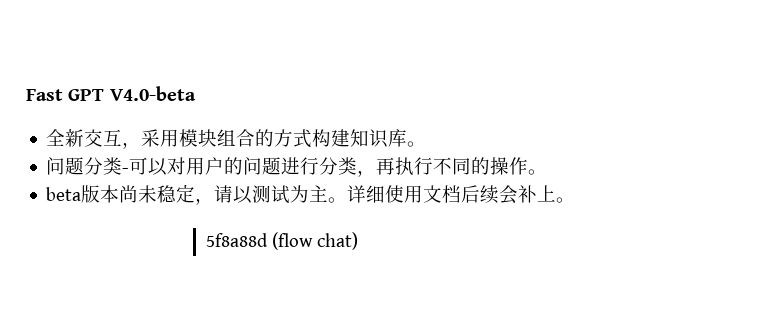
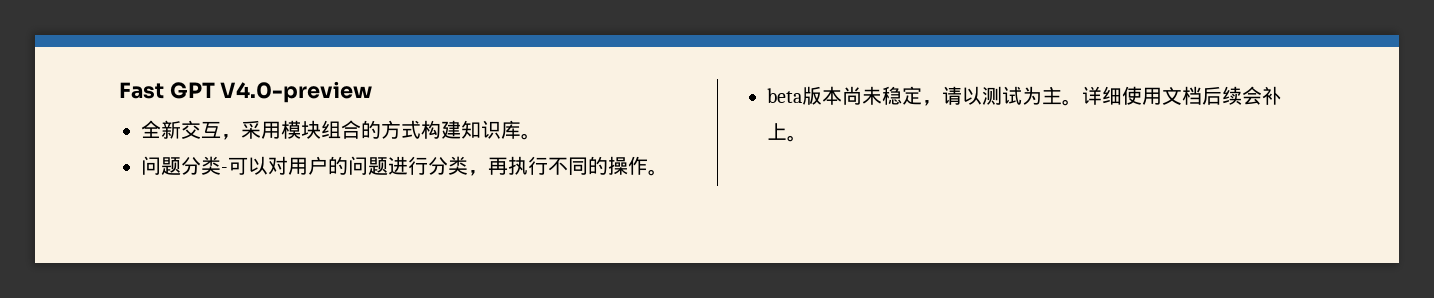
- Fast GPT V4.0-beta
+ Fast GPT V4.0-preview
- 5f8a88d (flow chat)

